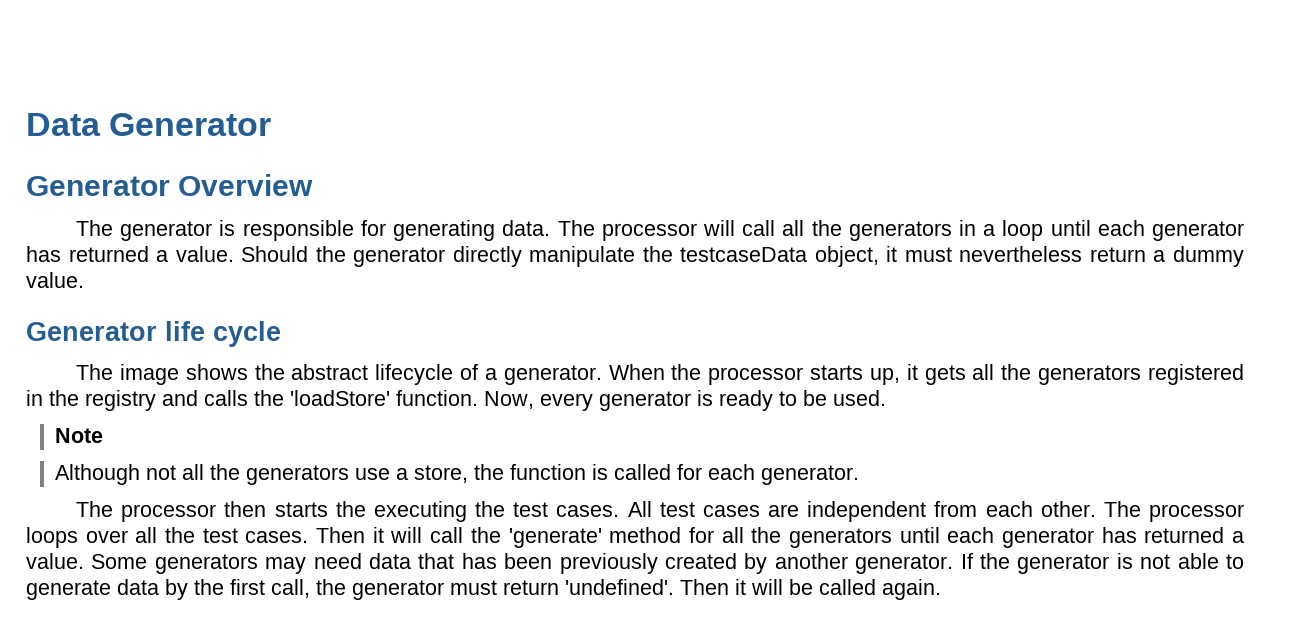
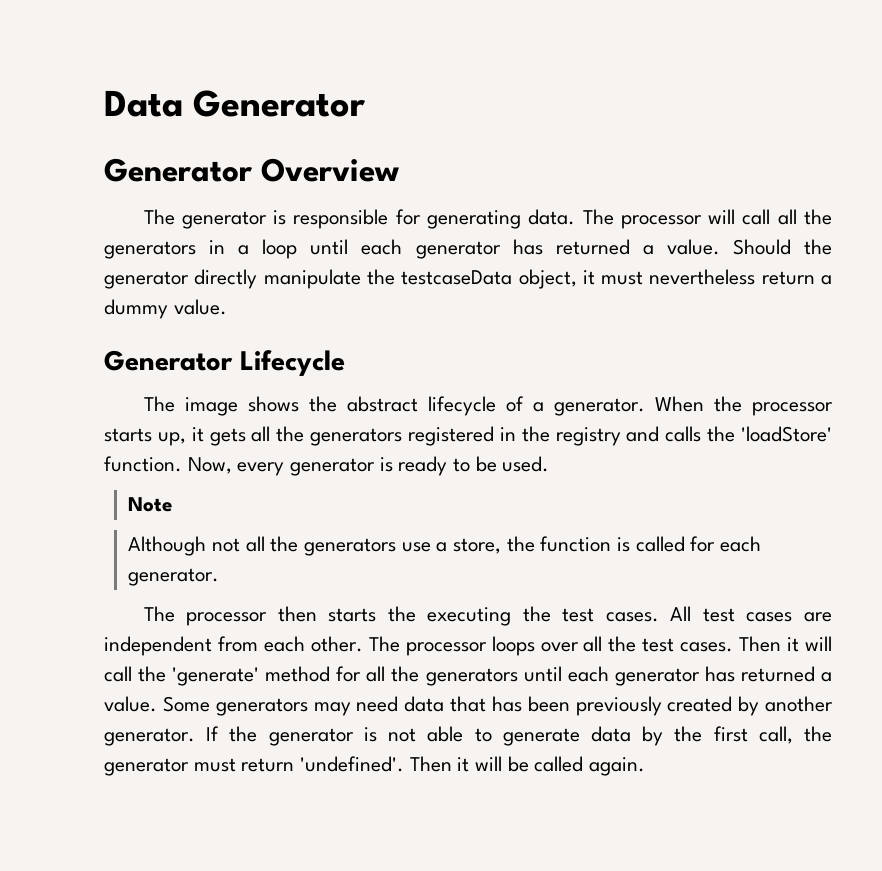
- Generator life cycle
+ Generator Lifecycle

